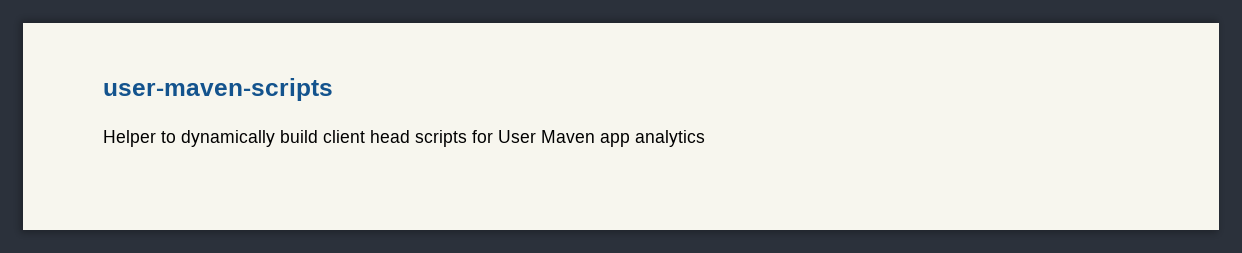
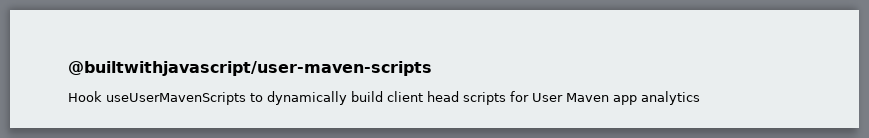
- user-maven-scripts
- Helper to dynamically build client head scripts for User Maven app analytics
+ @builtwithjavascript/user-maven-scripts
+ Hook useUserMavenScripts to dynamically build client head scripts for User Maven app analytics

